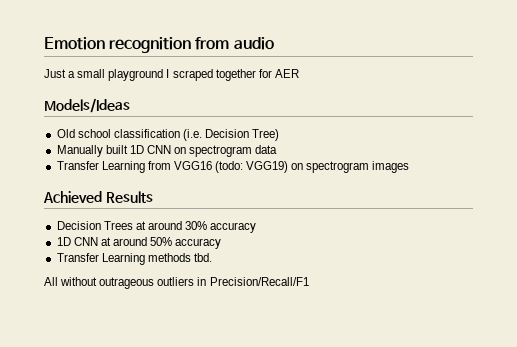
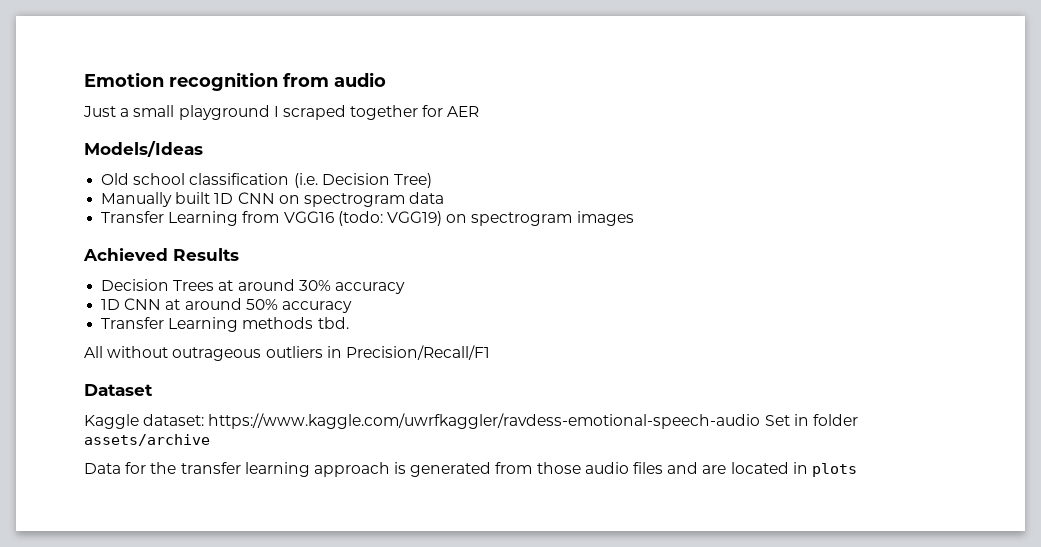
+ Dataset
+ Kaggle dataset: https://www.kaggle.com/uwrfkaggler/ravdess-emotional-speech-audio Set in folder assets/archive
+ Data for the transfer learning approach is generated from those audio files and are located in plots

